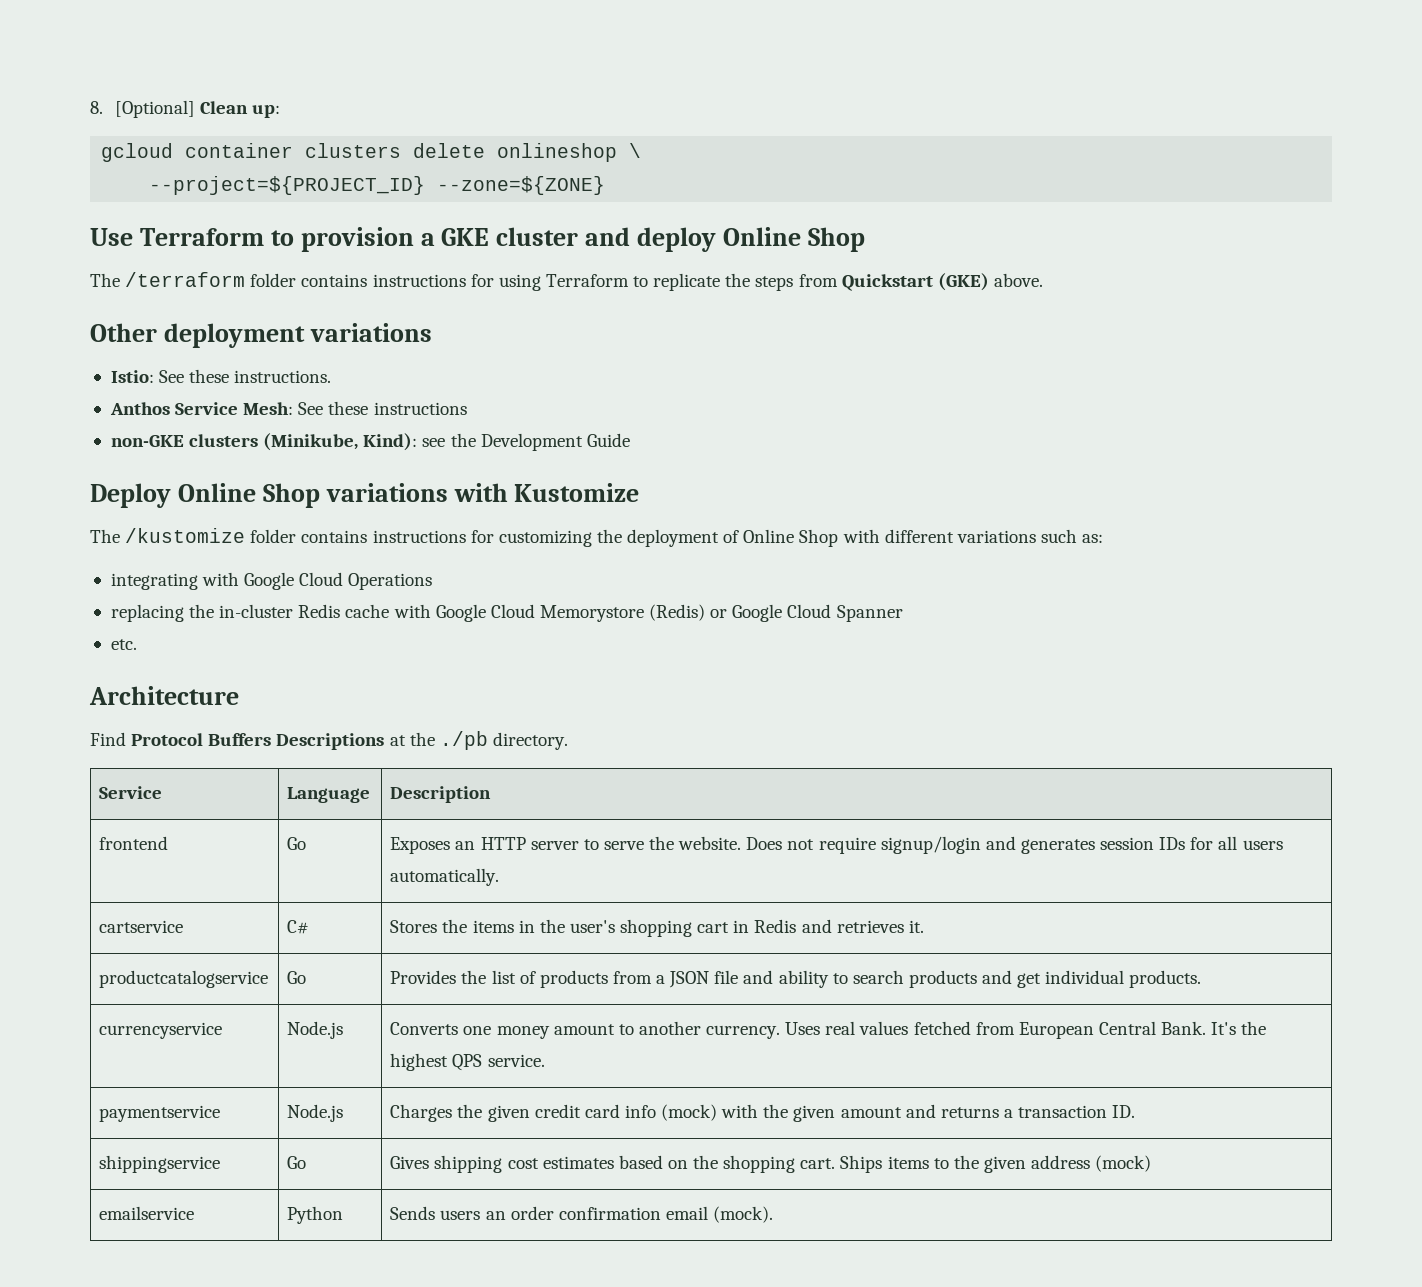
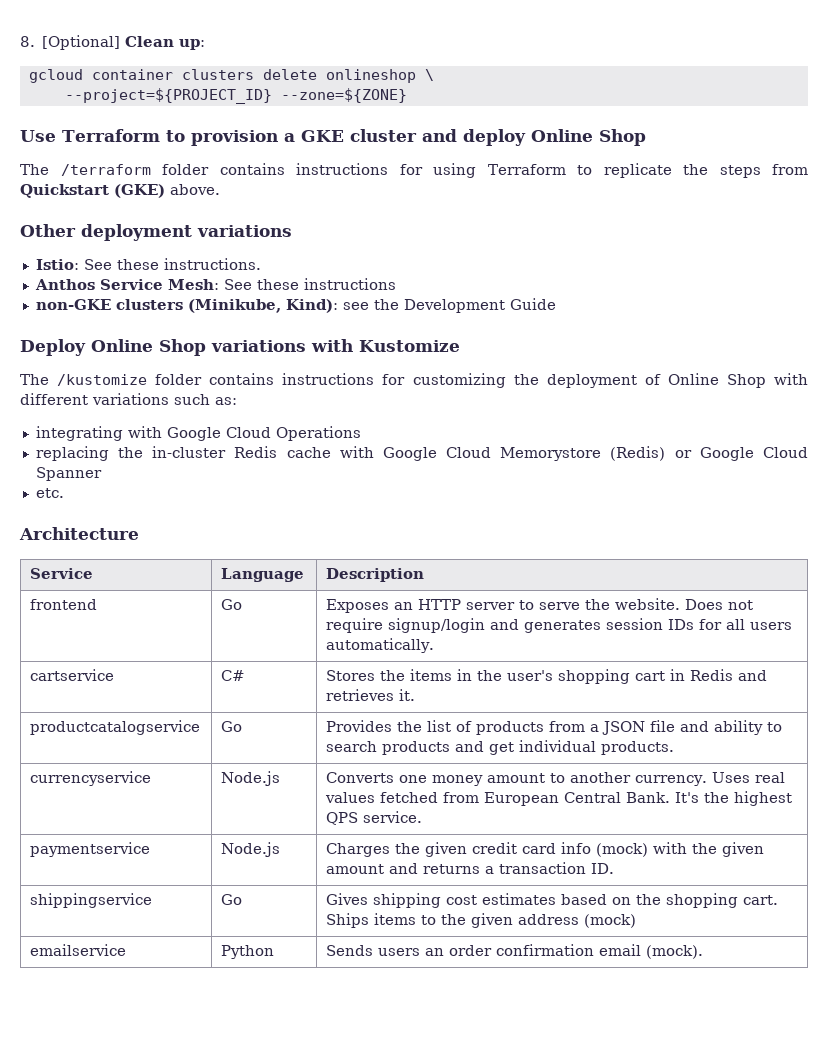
- Find Protocol Buffers Descriptions at the ./pb directory.

